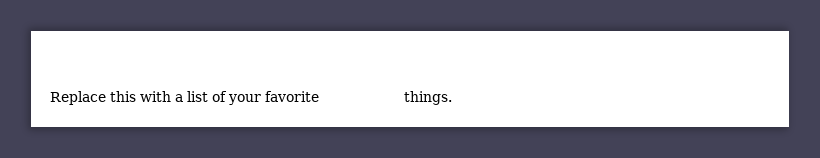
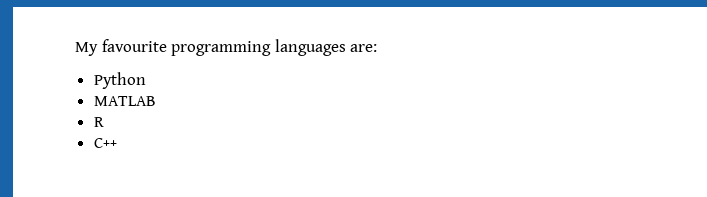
- Replace this with a list of your favorite things.
+ My favourite programming languages are:
+ Python
+ MATLAB
+ R
+ C++

